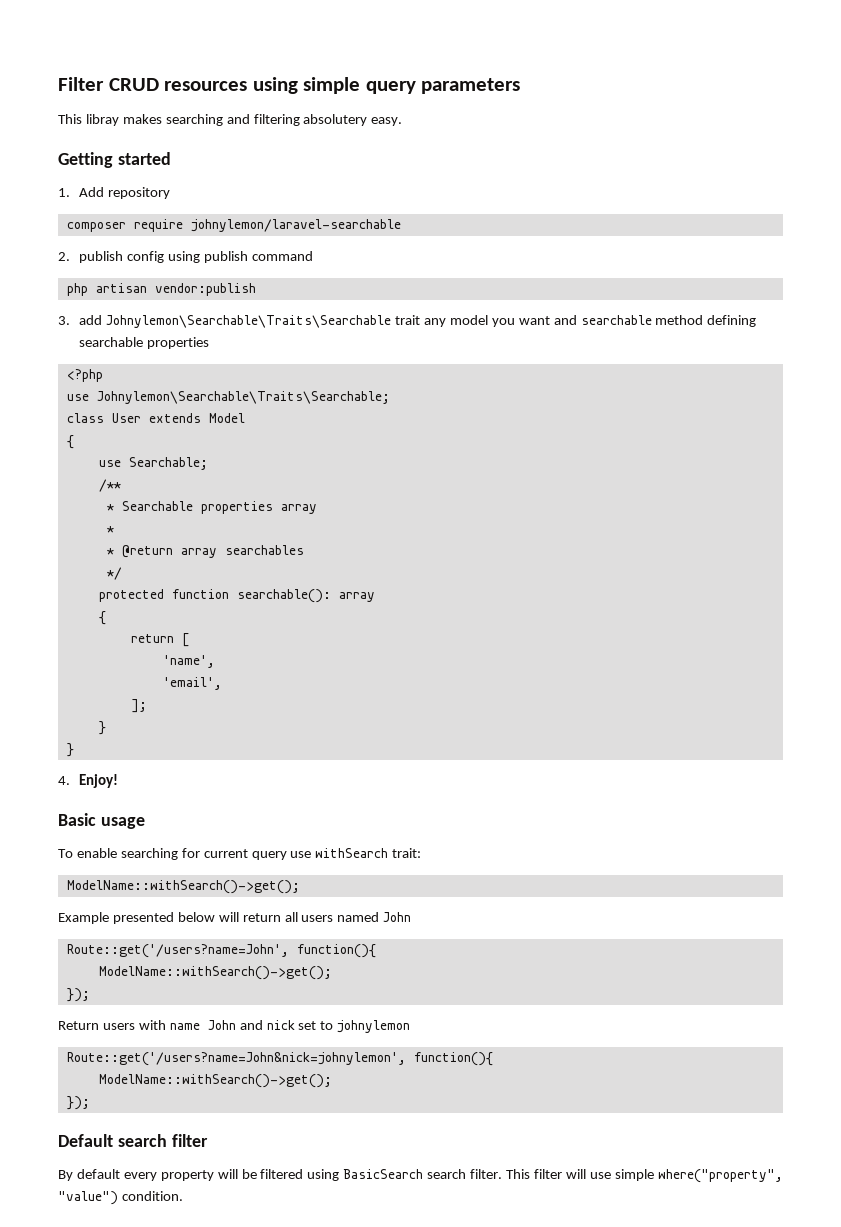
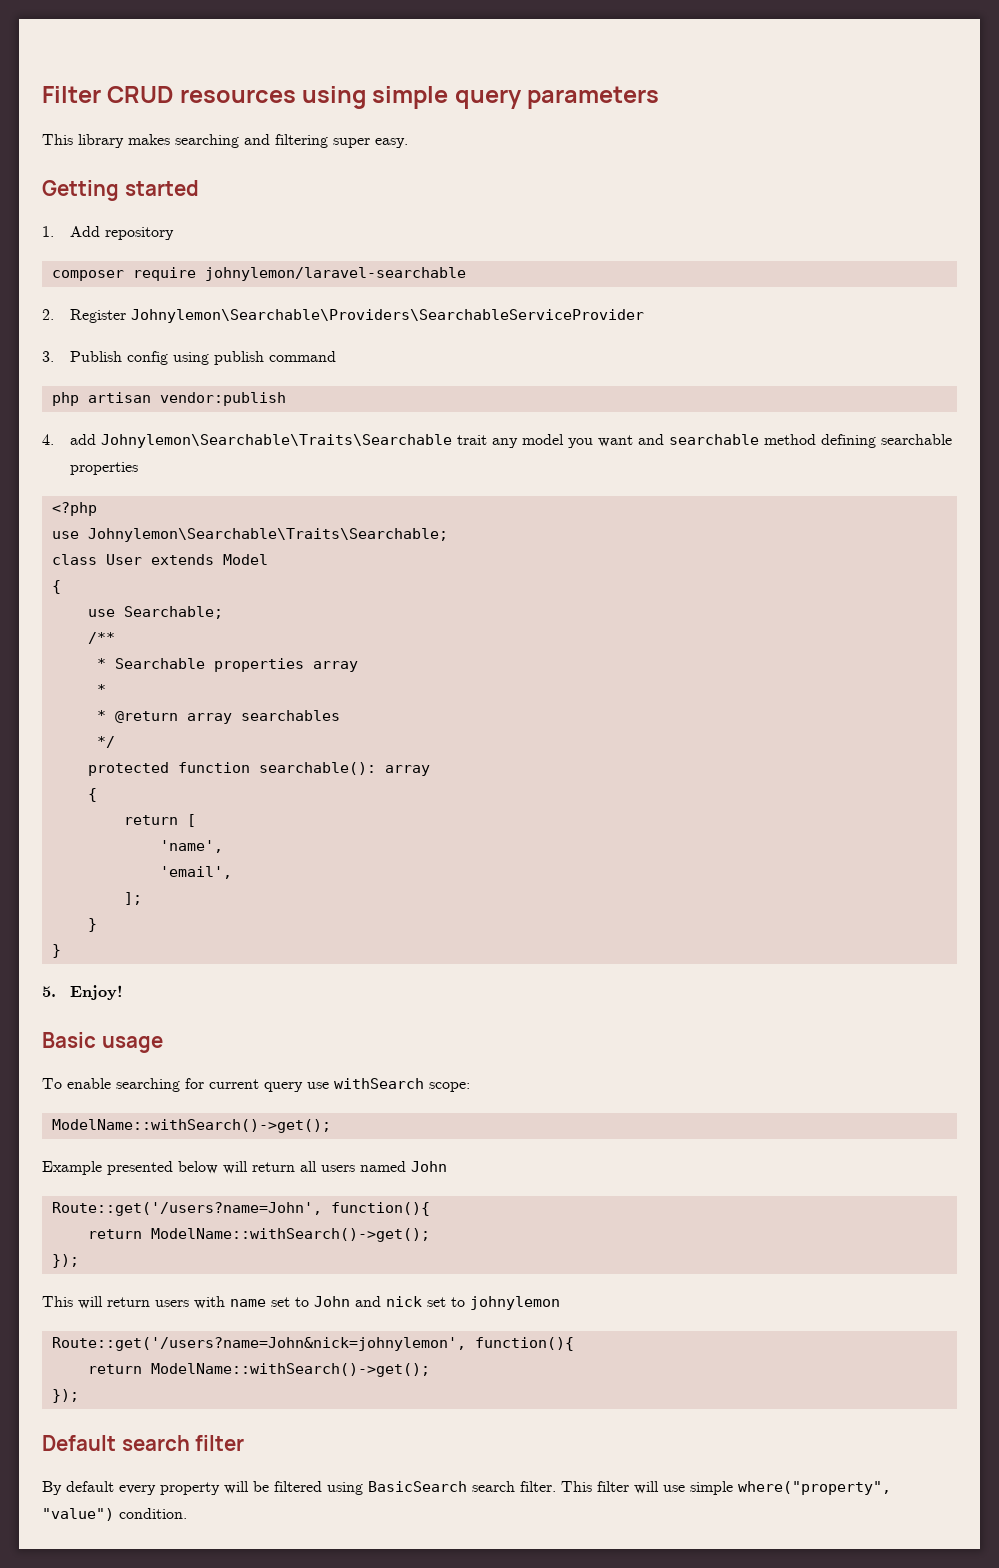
- This libray makes searching and filtering absolutery easy.
+ This library makes searching and filtering super easy.
- 2. publish config using publish command
+ 2. Register Johnylemon\Searchable\Providers\SearchableServiceProvider
+ 3. Publish config using publish command
- 3. add Johnylemon\Searchable\Traits\Searchable trait any model you want and searchable method defining searchable properties
+ 4. add Johnylemon\Searchable\Traits\Searchable trait any model you want and searchable method defining searchable properties
- 4. Enjoy!
+ 5. Enjoy!
- To enable searching for current query use withSearch trait:
+ To enable searching for current query use withSearch scope:
  Route::get('/users?name=John', function(){
- ModelName::withSearch()->get();
+ return ModelName::withSearch()->get();
  });
- Return users with name John and nick set to johnylemon
+ This will return users with name set to John and nick set to johnylemon
  Route::get('/users?name=John&nick=johnylemon', function(){
- ModelName::withSearch()->get();
+ return ModelName::withSearch()->get();

